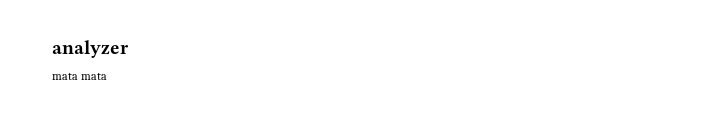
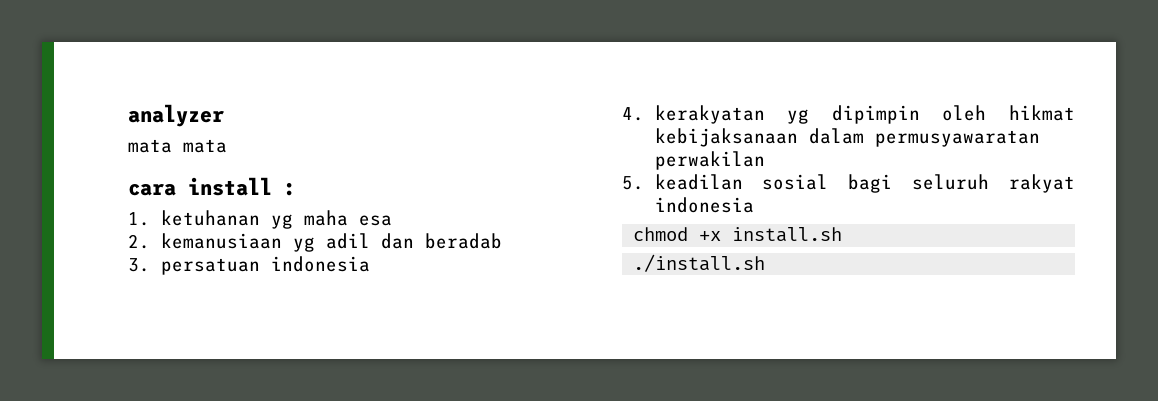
+ cara install :
+ 1. ketuhanan yg maha esa
+ 2. kemanusiaan yg adil dan beradab
+ 3. persatuan indonesia
+ 4. kerakyatan yg dipimpin oleh hikmat kebijaksanaan dalam permusyawaratan perwakilan
+ 5. keadilan sosial bagi seluruh rakyat indonesia
+ chmod +x install.sh
+ ./install.sh

